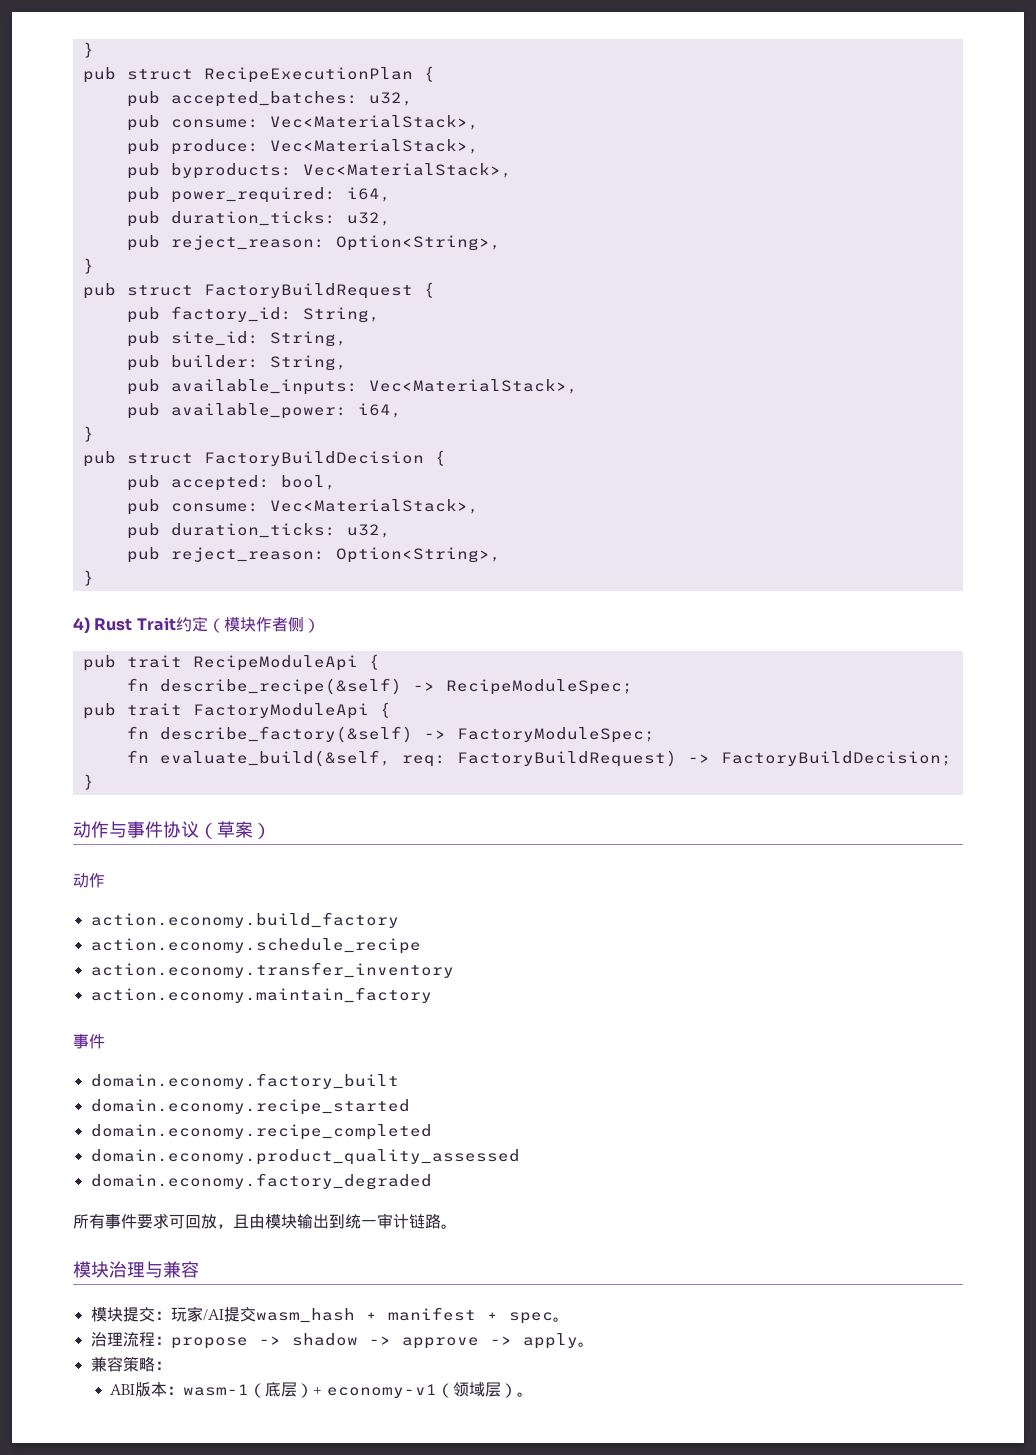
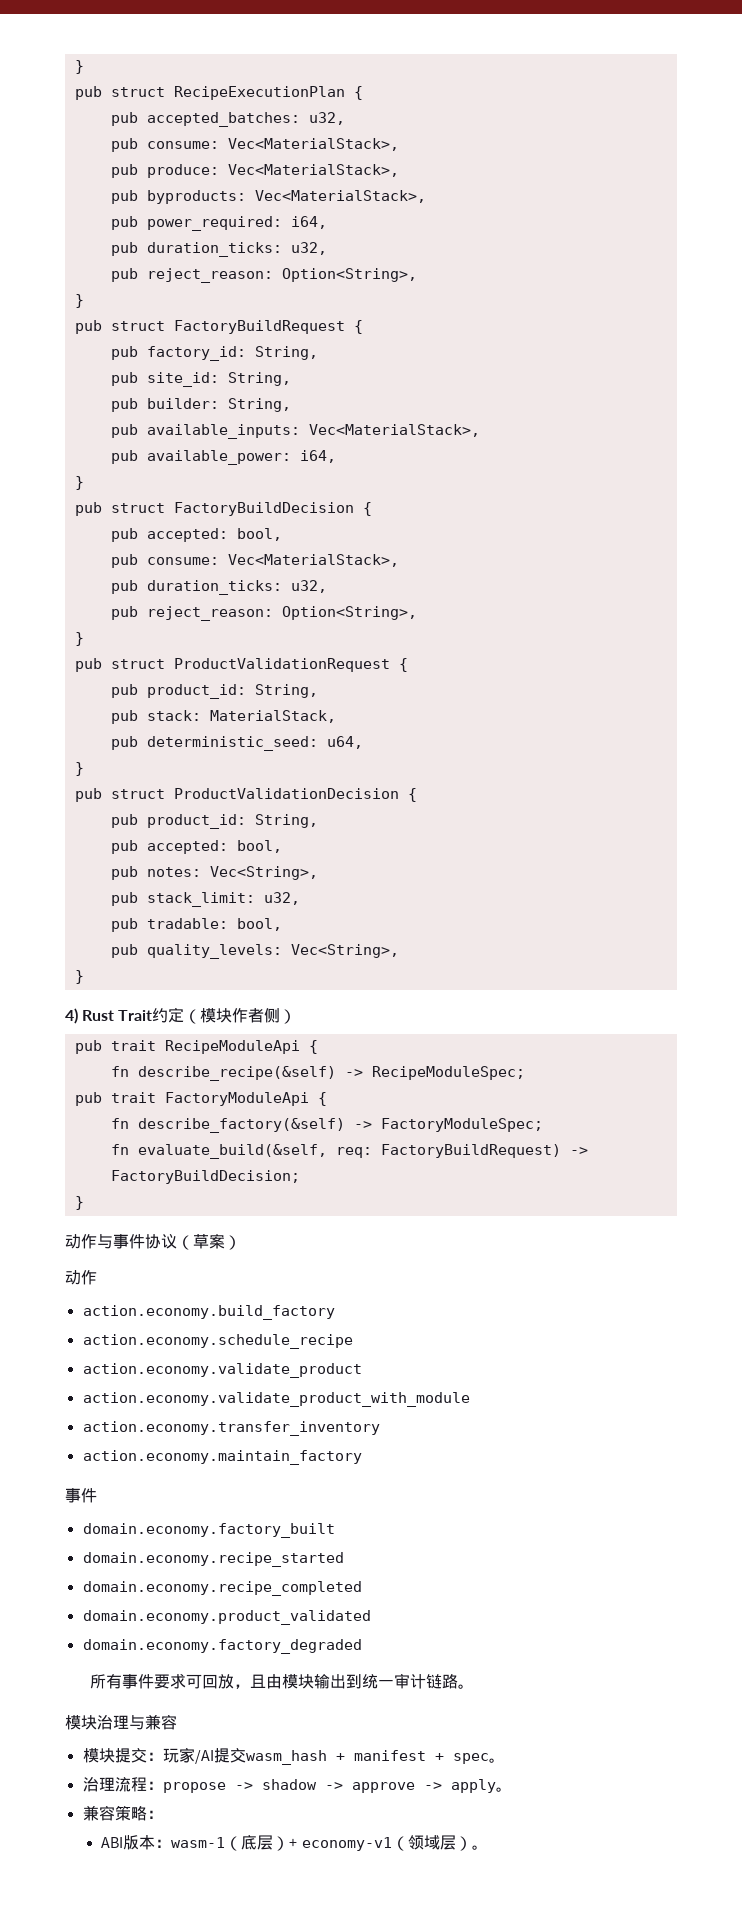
+ pub struct ProductValidationRequest {
+ pub product_id: String,
+ pub stack: MaterialStack,
+ pub deterministic_seed: u64,
+ }
+ pub struct ProductValidationDecision {
+ pub product_id: String,
+ pub accepted: bool,
+ pub notes: Vec<String>,
+ pub stack_limit: u32,
+ pub tradable: bool,
+ pub quality_levels: Vec<String>,
+ }
+ action.economy.validate_product
+ action.economy.validate_product_with_module
- domain.economy.product_quality_assessed
+ domain.economy.product_validated

